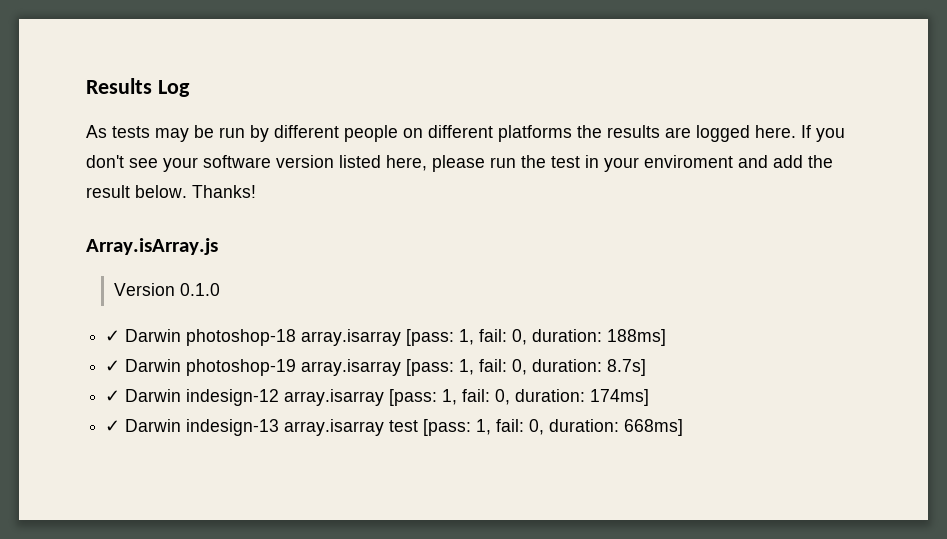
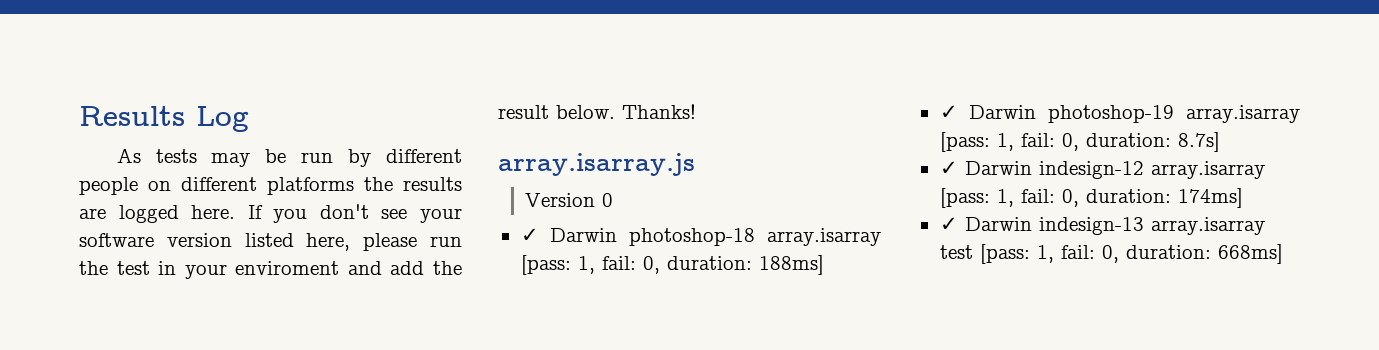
- Array.isArray.js
+ array.isarray.js
- Version 0.1.0
+ Version 0

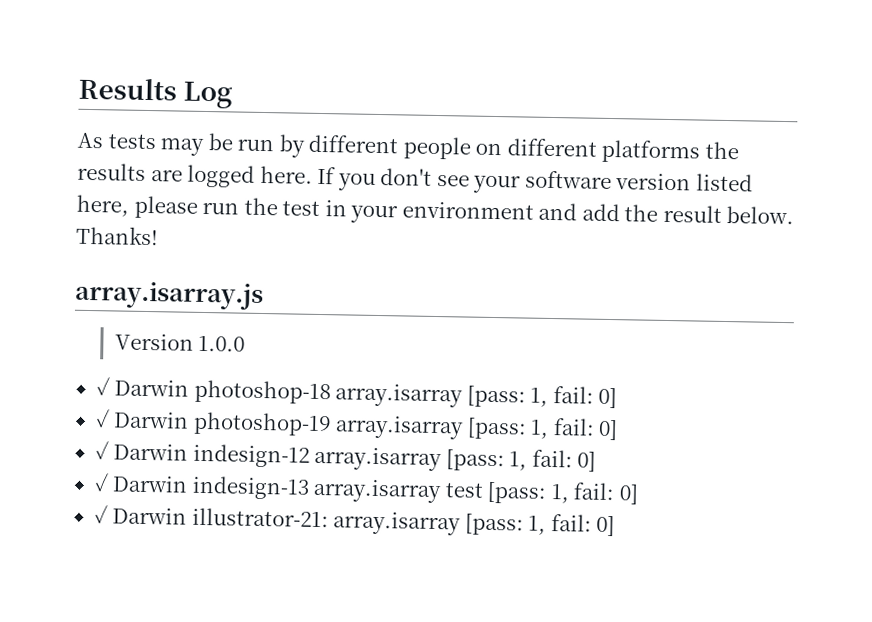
- If you don't see your software version listed here, please run the test in your enviroment and add the result below.
+ If you don't see your software version listed here, please run the test in your environment and add the result below.
- Version 0
+ Version 1.0.0
- ✓ Darwin photoshop-18 array.isarray [pass: 1, fail: 0, duration: 188ms]
+ ✓ Darwin photoshop-18 array.isarray [pass: 1, fail: 0]
- ✓ Darwin photoshop-19 array.isarray [pass: 1, fail: 0, duration: 8.7s]
+ ✓ Darwin photoshop-19 array.isarray [pass: 1, fail: 0]
- ✓ Darwin indesign-12 array.isarray [pass: 1, fail: 0, duration: 174ms]
+ ✓ Darwin indesign-12 array.isarray [pass: 1, fail: 0]
- ✓ Darwin indesign-13 array.isarray test [pass: 1, fail: 0, duration: 668ms]
+ ✓ Darwin indesign-13 array.isarray test [pass: 1, fail: 0]
+ ✓ Darwin illustrator-21: array.isarray [pass: 1, fail: 0]

